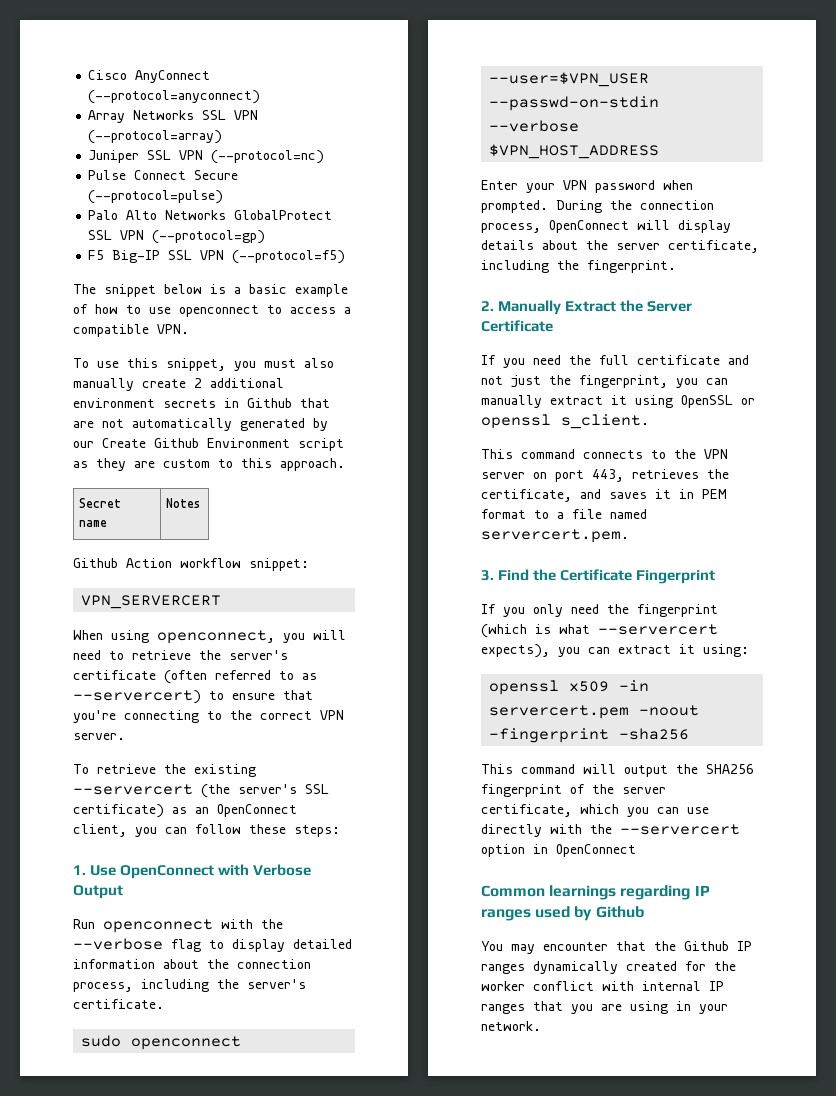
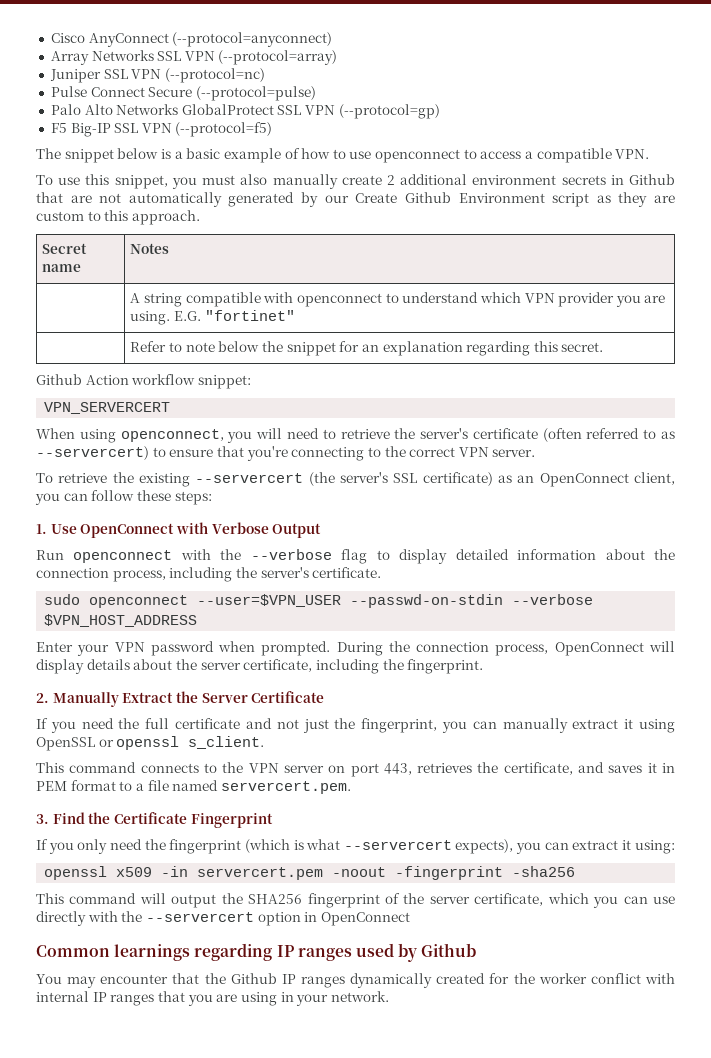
+ | A string compatible with openconnect to understand which VPN provider you are using. E.G. "fortinet"
+ | Refer to note below the snippet for an explanation regarding this secret.

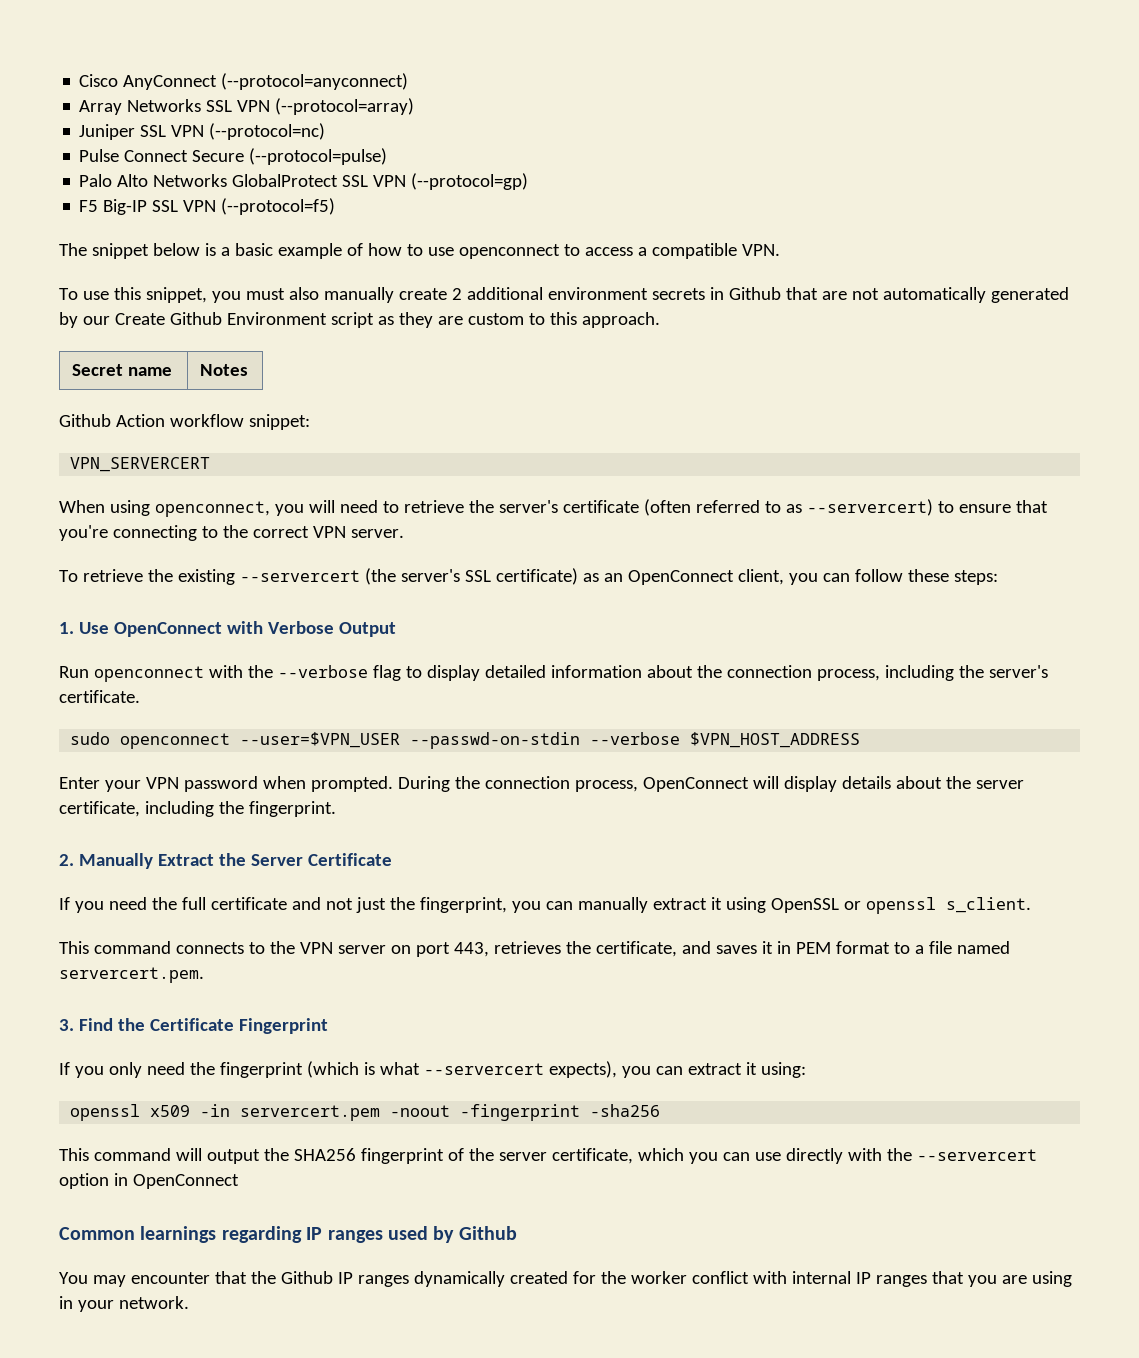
- | A string compatible with openconnect to understand which VPN provider you are using. E.G. "fortinet"
- | Refer to note below the snippet for an explanation regarding this secret.

